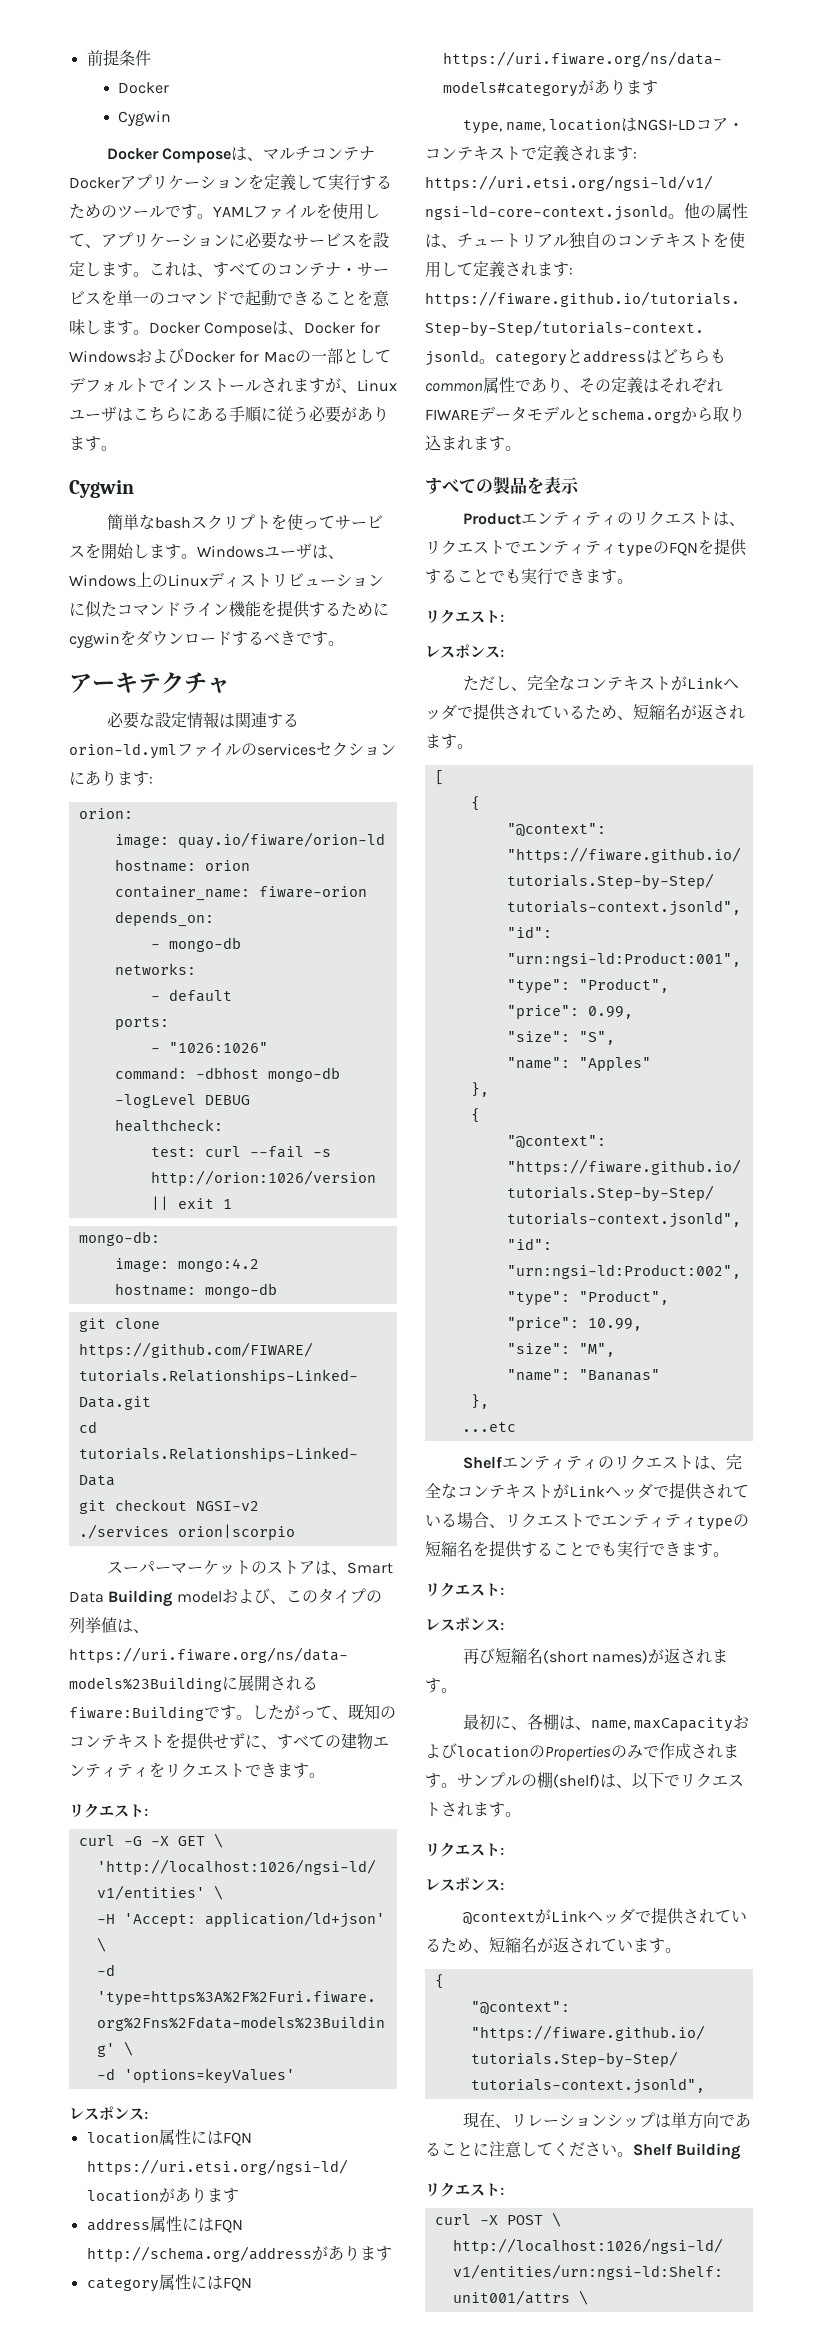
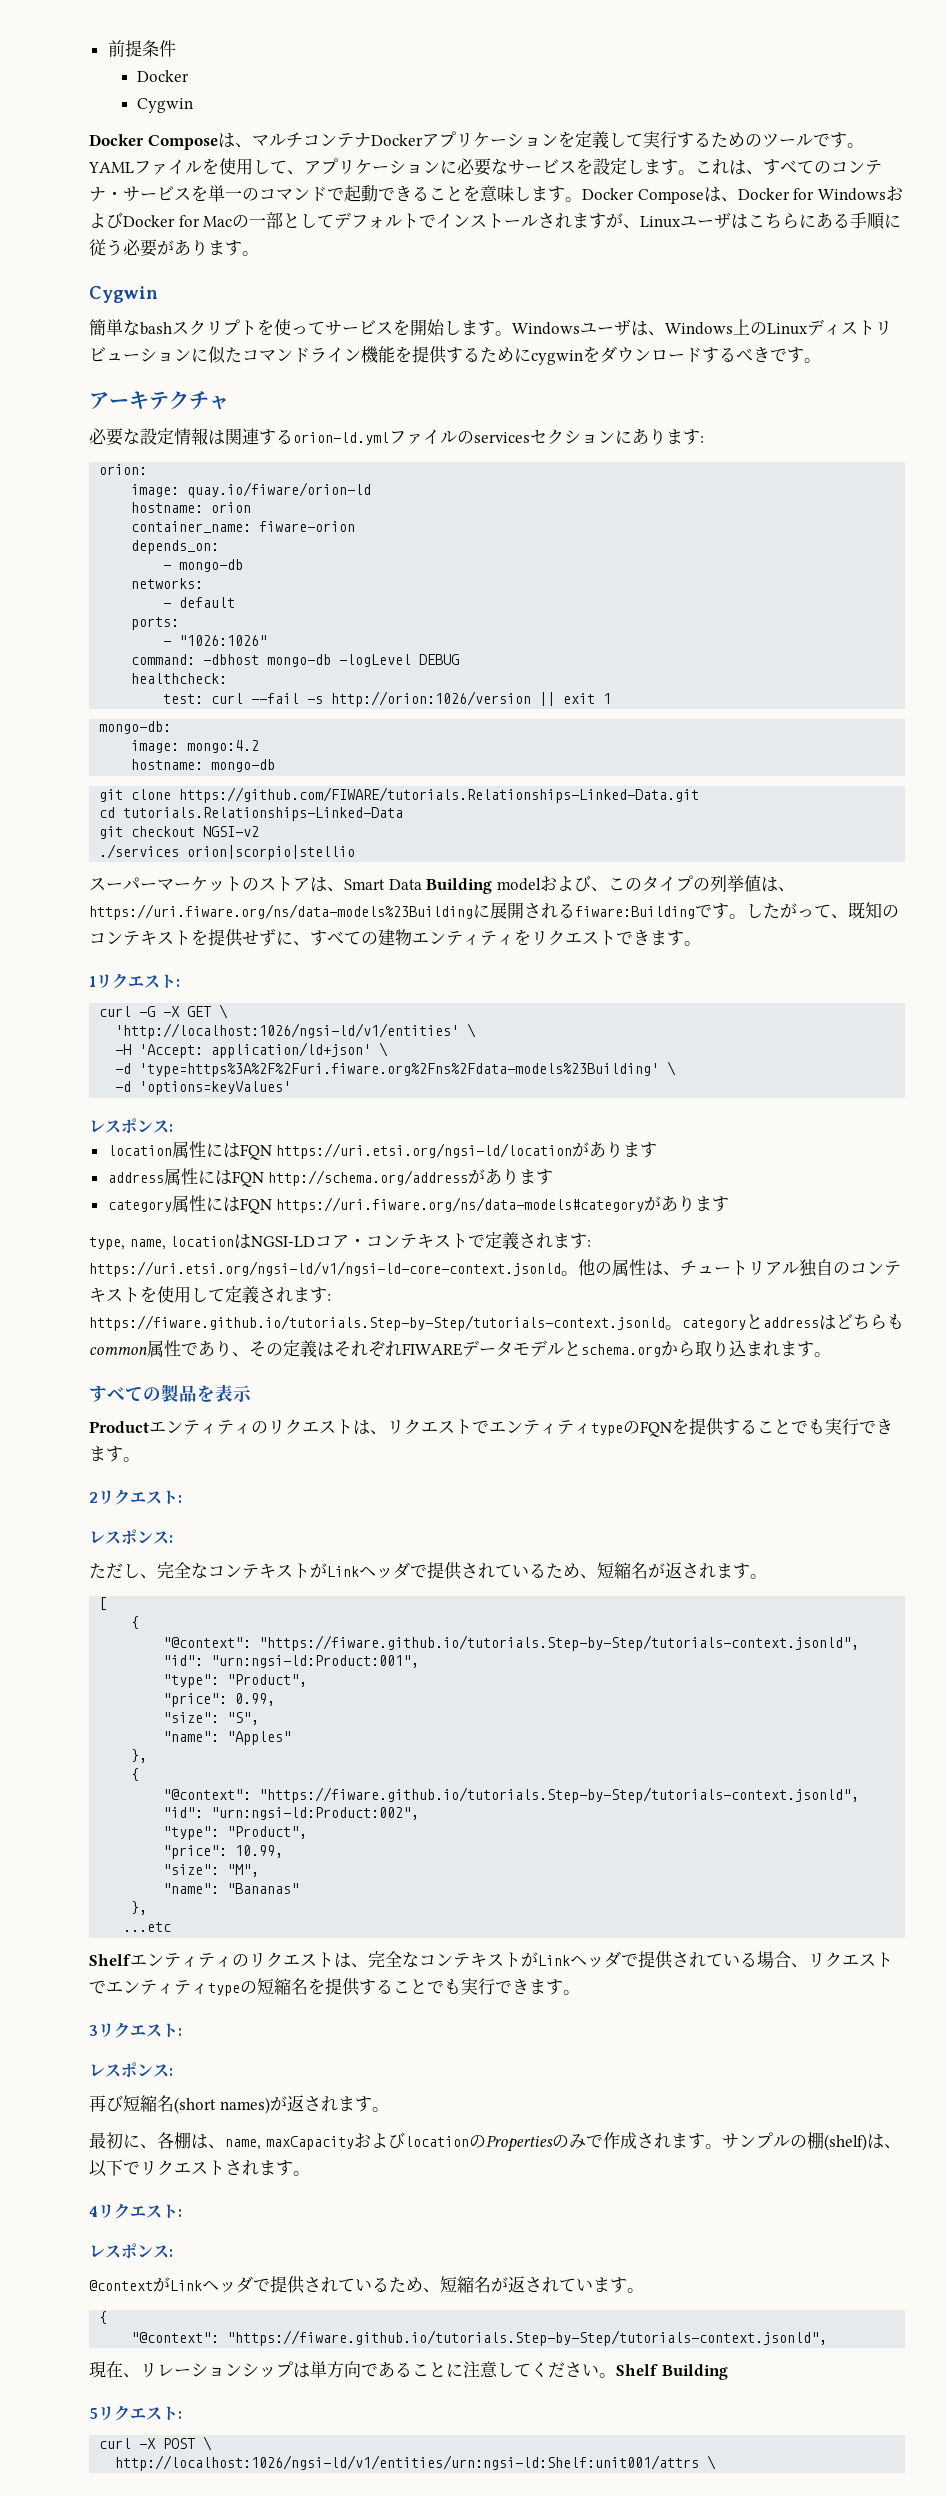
- ./services orion|scorpio
+ ./services orion|scorpio|stellio
  したがって、既知のコンテキストを提供せずに、すべての建物エンティティをリクエストできます。
- リクエスト:
+ 1リクエスト:
  Productエンティティのリクエストは、リクエストでエンティティtypeのFQNを提供することでも実行できます。
- リクエスト:
+ 2リクエスト:
  Shelfエンティティのリクエストは、完全なコンテキストがLinkヘッダで提供されている場合、リクエストでエンティティtypeの短縮名を提供することでも実行できます。
- リクエスト:
+ 3リクエスト:
  サンプルの棚(shelf)は、以下でリクエストされます。
- リクエスト:
+ 4リクエスト:
  Shelf Building
- リクエスト:
+ 5リクエスト:

